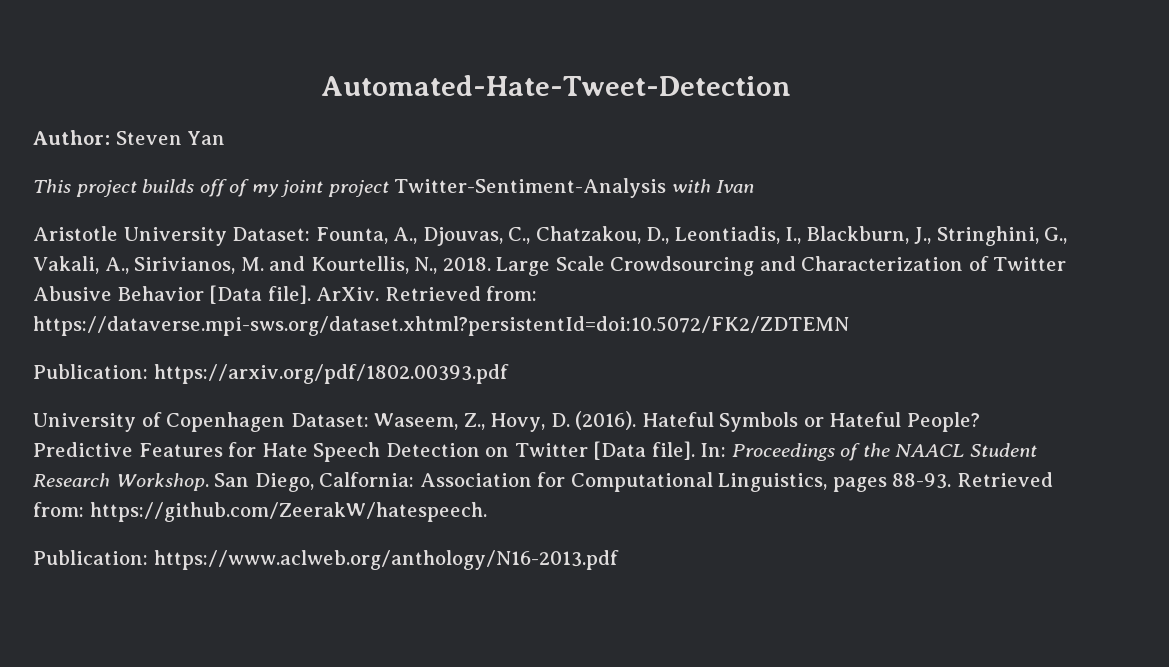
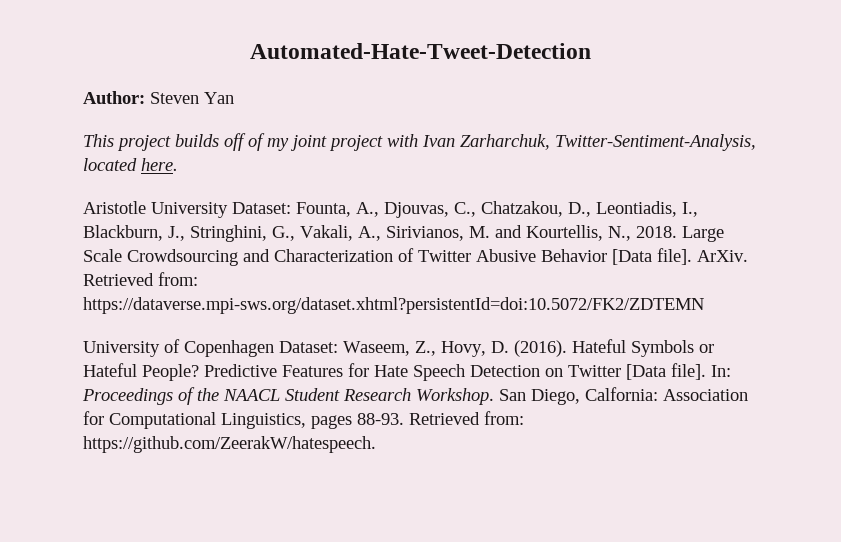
- This project builds off of my joint project Twitter-Sentiment-Analysis with Ivan
+ This project builds off of my joint project with Ivan Zarharchuk, Twitter-Sentiment-Analysis, located here.
- Publication: https://arxiv.org/pdf/1802.00393.pdf
- Publication: https://www.aclweb.org/anthology/N16-2013.pdf

